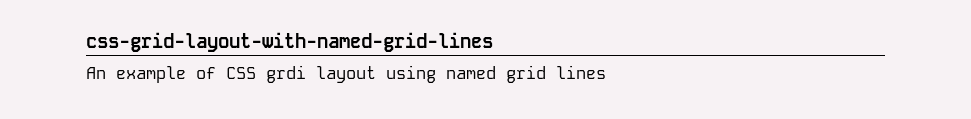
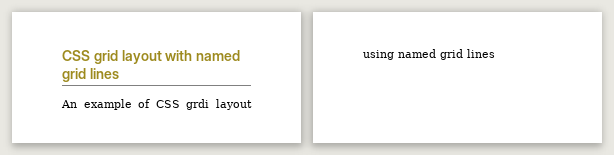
- css-grid-layout-with-named-grid-lines
+ CSS grid layout with named grid lines

